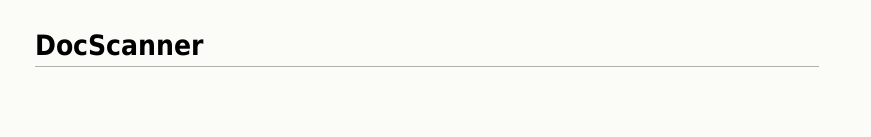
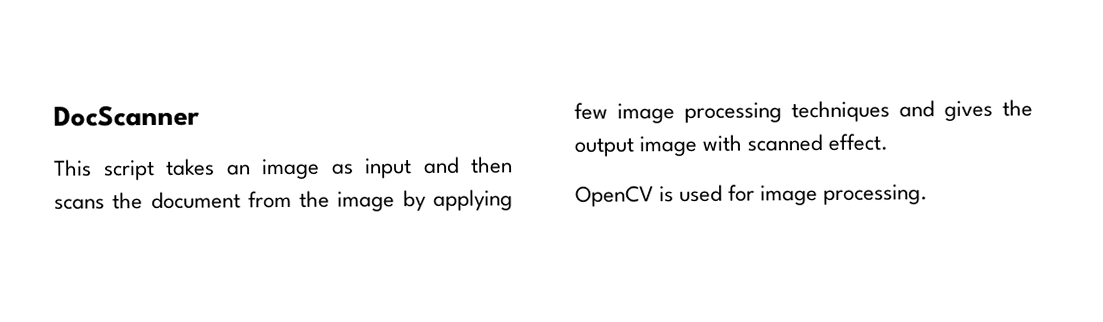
+ This script takes an image as input and then scans the document from the image by applying few image processing techniques and gives the output image with scanned effect.
+ OpenCV is used for image processing.

